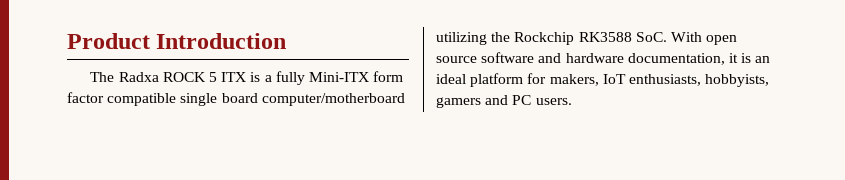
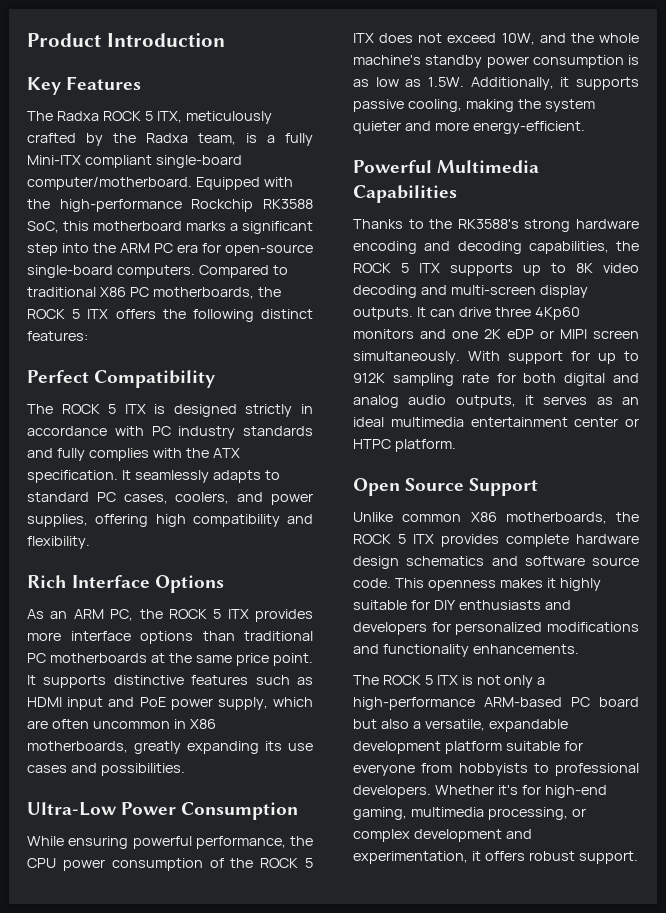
+ Key Features
- The Radxa ROCK 5 ITX is a fully Mini-ITX form factor compatible single board computer/motherboard utilizing the Rockchip RK3588 SoC. With open source software and hardware documentation, it is an ideal platform for makers, IoT enthusiasts, hobbyists, gamers and PC users.
+ The Radxa ROCK 5 ITX, meticulously crafted by the Radxa team, is a fully Mini-ITX compliant single-board computer/motherboard. Equipped with the high-performance Rockchip RK3588 SoC, this motherboard marks a significant step into the ARM PC era for open-source single-board computers. Compared to traditional X86 PC motherboards, the ROCK 5 ITX offers the following distinct features:
+ Perfect Compatibility
+ The ROCK 5 ITX is designed strictly in accordance with PC industry standards and fully complies with the ATX specification. It seamlessly adapts to standard PC cases, coolers, and power supplies, offering high compatibility and flexibility.
+ Rich Interface Options
+ As an ARM PC, the ROCK 5 ITX provides more interface options than traditional PC motherboards at the same price point. It supports distinctive features such as HDMI input and PoE power supply, which are often uncommon in X86 motherboards, greatly expanding its use cases and possibilities.
+ Ultra-Low Power Consumption
+ While ensuring powerful performance, the CPU power consumption of the ROCK 5 ITX does not exceed 10W, and the whole machine's standby power consumption is as low as 1.5W. Additionally, it supports passive cooling, making the system quieter and more energy-efficient.
+ Powerful Multimedia Capabilities
+ Thanks to the RK3588's strong hardware encoding and decoding capabilities, the ROCK 5 ITX supports up to 8K video decoding and multi-screen display outputs. It can drive three 4Kp60 monitors and one 2K eDP or MIPI screen simultaneously. With support for up to 912K sampling rate for both digital and analog audio outputs, it serves as an ideal multimedia entertainment center or HTPC platform.
+ Open Source Support
+ Unlike common X86 motherboards, the ROCK 5 ITX provides complete hardware design schematics and software source code. This openness makes it highly suitable for DIY enthusiasts and developers for personalized modifications and functionality enhancements.
+ The ROCK 5 ITX is not only a high-performance ARM-based PC board but also a versatile, expandable development platform suitable for everyone from hobbyists to professional developers. Whether it's for high-end gaming, multimedia processing, or complex development and experimentation, it offers robust support.

